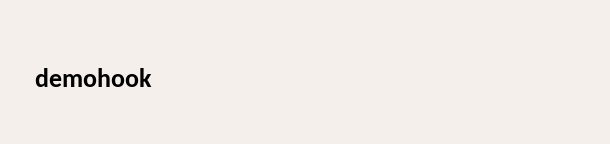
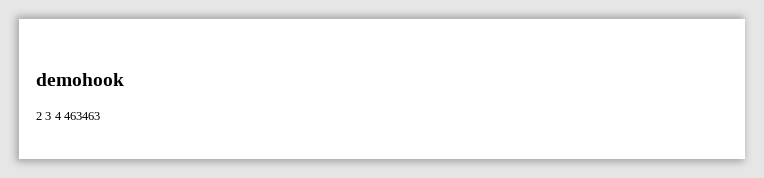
+ 2 3 4 463463

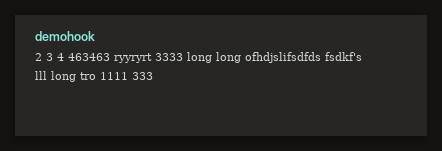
- 2 3 4 463463
+ 2 3 4 463463 ryyryrt 3333 long long ofhdjslifsdfds fsdkf's
+ lll long tro 1111 333

